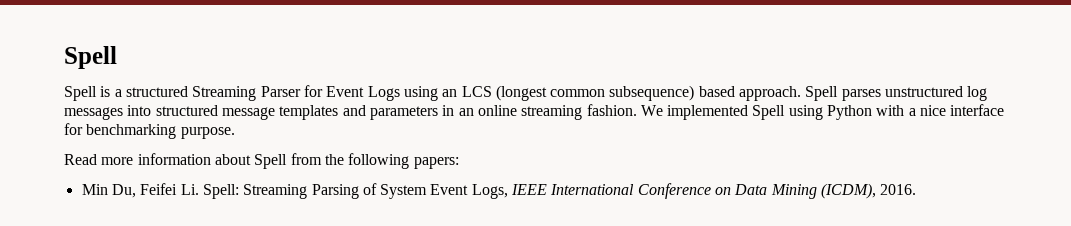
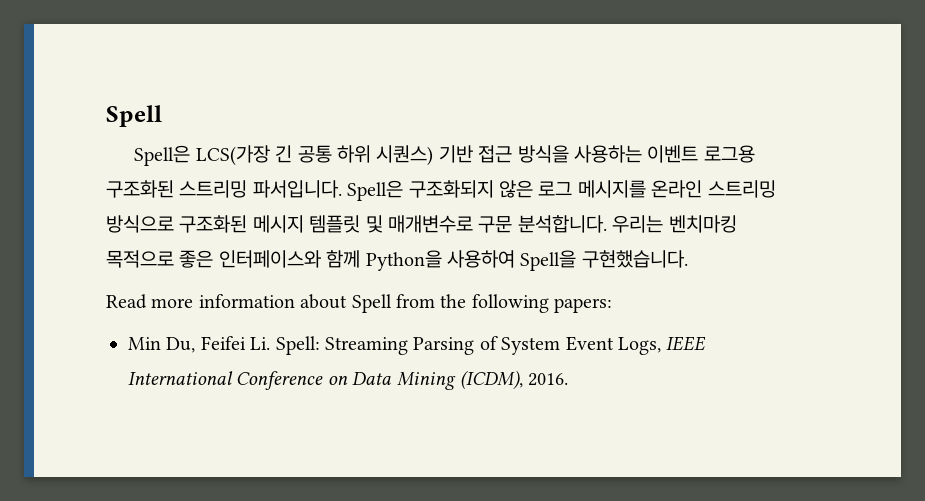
- Spell is a structured Streaming Parser for Event Logs using an LCS (longest common subsequence) based approach. Spell parses unstructured log messages into structured message templates and parameters in an online streaming fashion. We implemented Spell using Python with a nice interface for benchmarking purpose.
+ Spell은 LCS(가장 긴 공통 하위 시퀀스) 기반 접근 방식을 사용하는 이벤트 로그용 구조화된 스트리밍 파서입니다. Spell은 구조화되지 않은 로그 메시지를 온라인 스트리밍 방식으로 구조화된 메시지 템플릿 및 매개변수로 구문 분석합니다. 우리는 벤치마킹 목적으로 좋은 인터페이스와 함께 Python을 사용하여 Spell을 구현했습니다.

